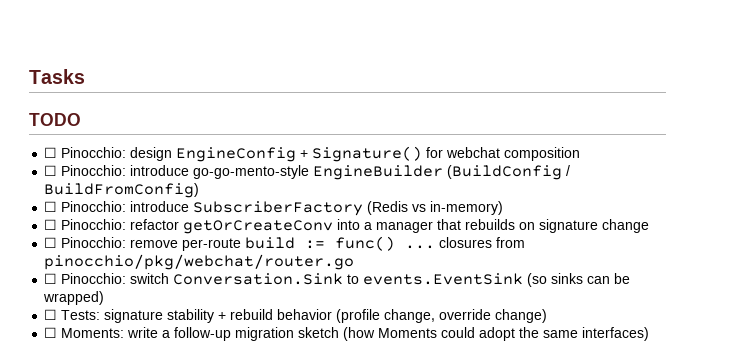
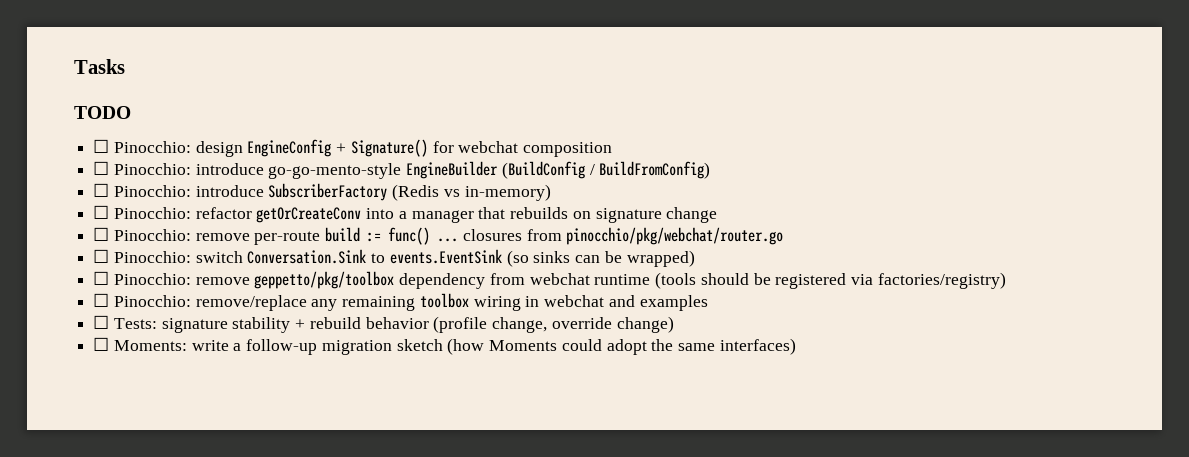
+ ☐ Pinocchio: remove geppetto/pkg/toolbox dependency from webchat runtime (tools should be registered via factories/registry)
+ ☐ Pinocchio: remove/replace any remaining toolbox wiring in webchat and examples

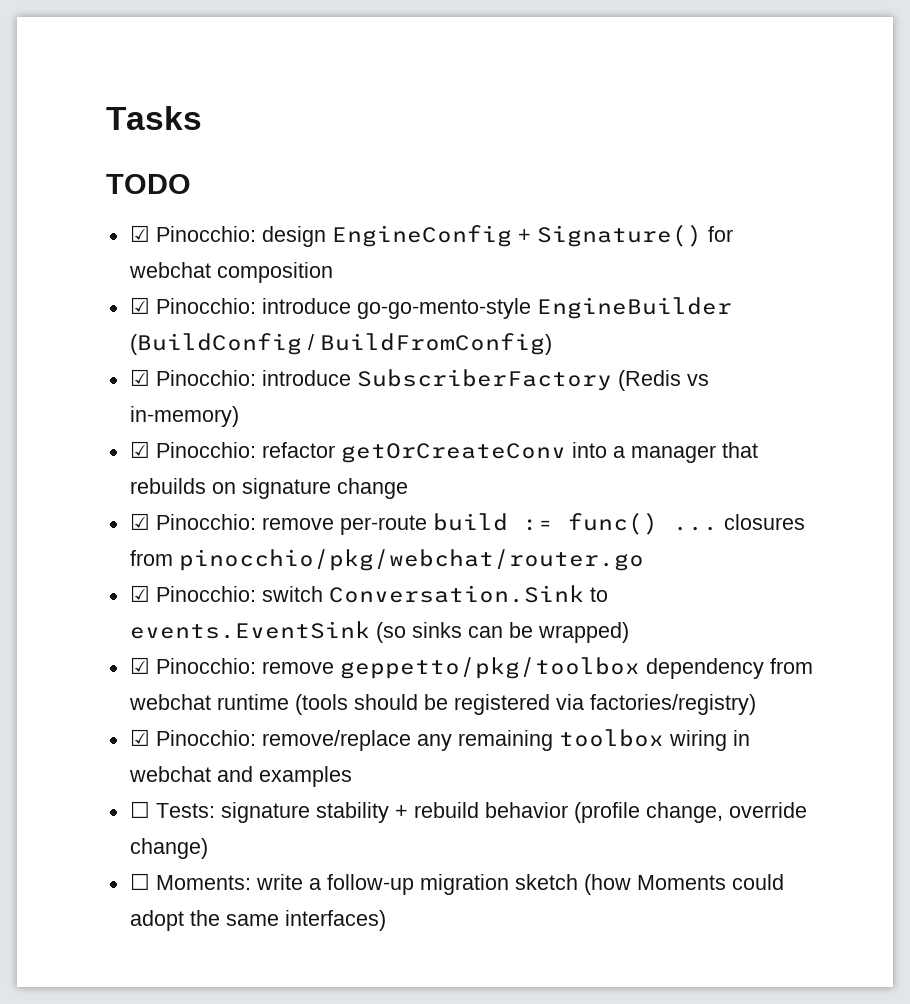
- ☐ Pinocchio: design EngineConfig + Signature() for webchat composition
+ ☑ Pinocchio: design EngineConfig + Signature() for webchat composition
- ☐ Pinocchio: introduce go-go-mento-style EngineBuilder (BuildConfig / BuildFromConfig)
+ ☑ Pinocchio: introduce go-go-mento-style EngineBuilder (BuildConfig / BuildFromConfig)
- ☐ Pinocchio: introduce SubscriberFactory (Redis vs in-memory)
+ ☑ Pinocchio: introduce SubscriberFactory (Redis vs in-memory)
- ☐ Pinocchio: refactor getOrCreateConv into a manager that rebuilds on signature change
+ ☑ Pinocchio: refactor getOrCreateConv into a manager that rebuilds on signature change
- ☐ Pinocchio: remove per-route build := func() ... closures from pinocchio/pkg/webchat/router.go
+ ☑ Pinocchio: remove per-route build := func() ... closures from pinocchio/pkg/webchat/router.go
- ☐ Pinocchio: switch Conversation.Sink to events.EventSink (so sinks can be wrapped)
+ ☑ Pinocchio: switch Conversation.Sink to events.EventSink (so sinks can be wrapped)
- ☐ Pinocchio: remove geppetto/pkg/toolbox dependency from webchat runtime (tools should be registered via factories/registry)
+ ☑ Pinocchio: remove geppetto/pkg/toolbox dependency from webchat runtime (tools should be registered via factories/registry)
- ☐ Pinocchio: remove/replace any remaining toolbox wiring in webchat and examples
+ ☑ Pinocchio: remove/replace any remaining toolbox wiring in webchat and examples

